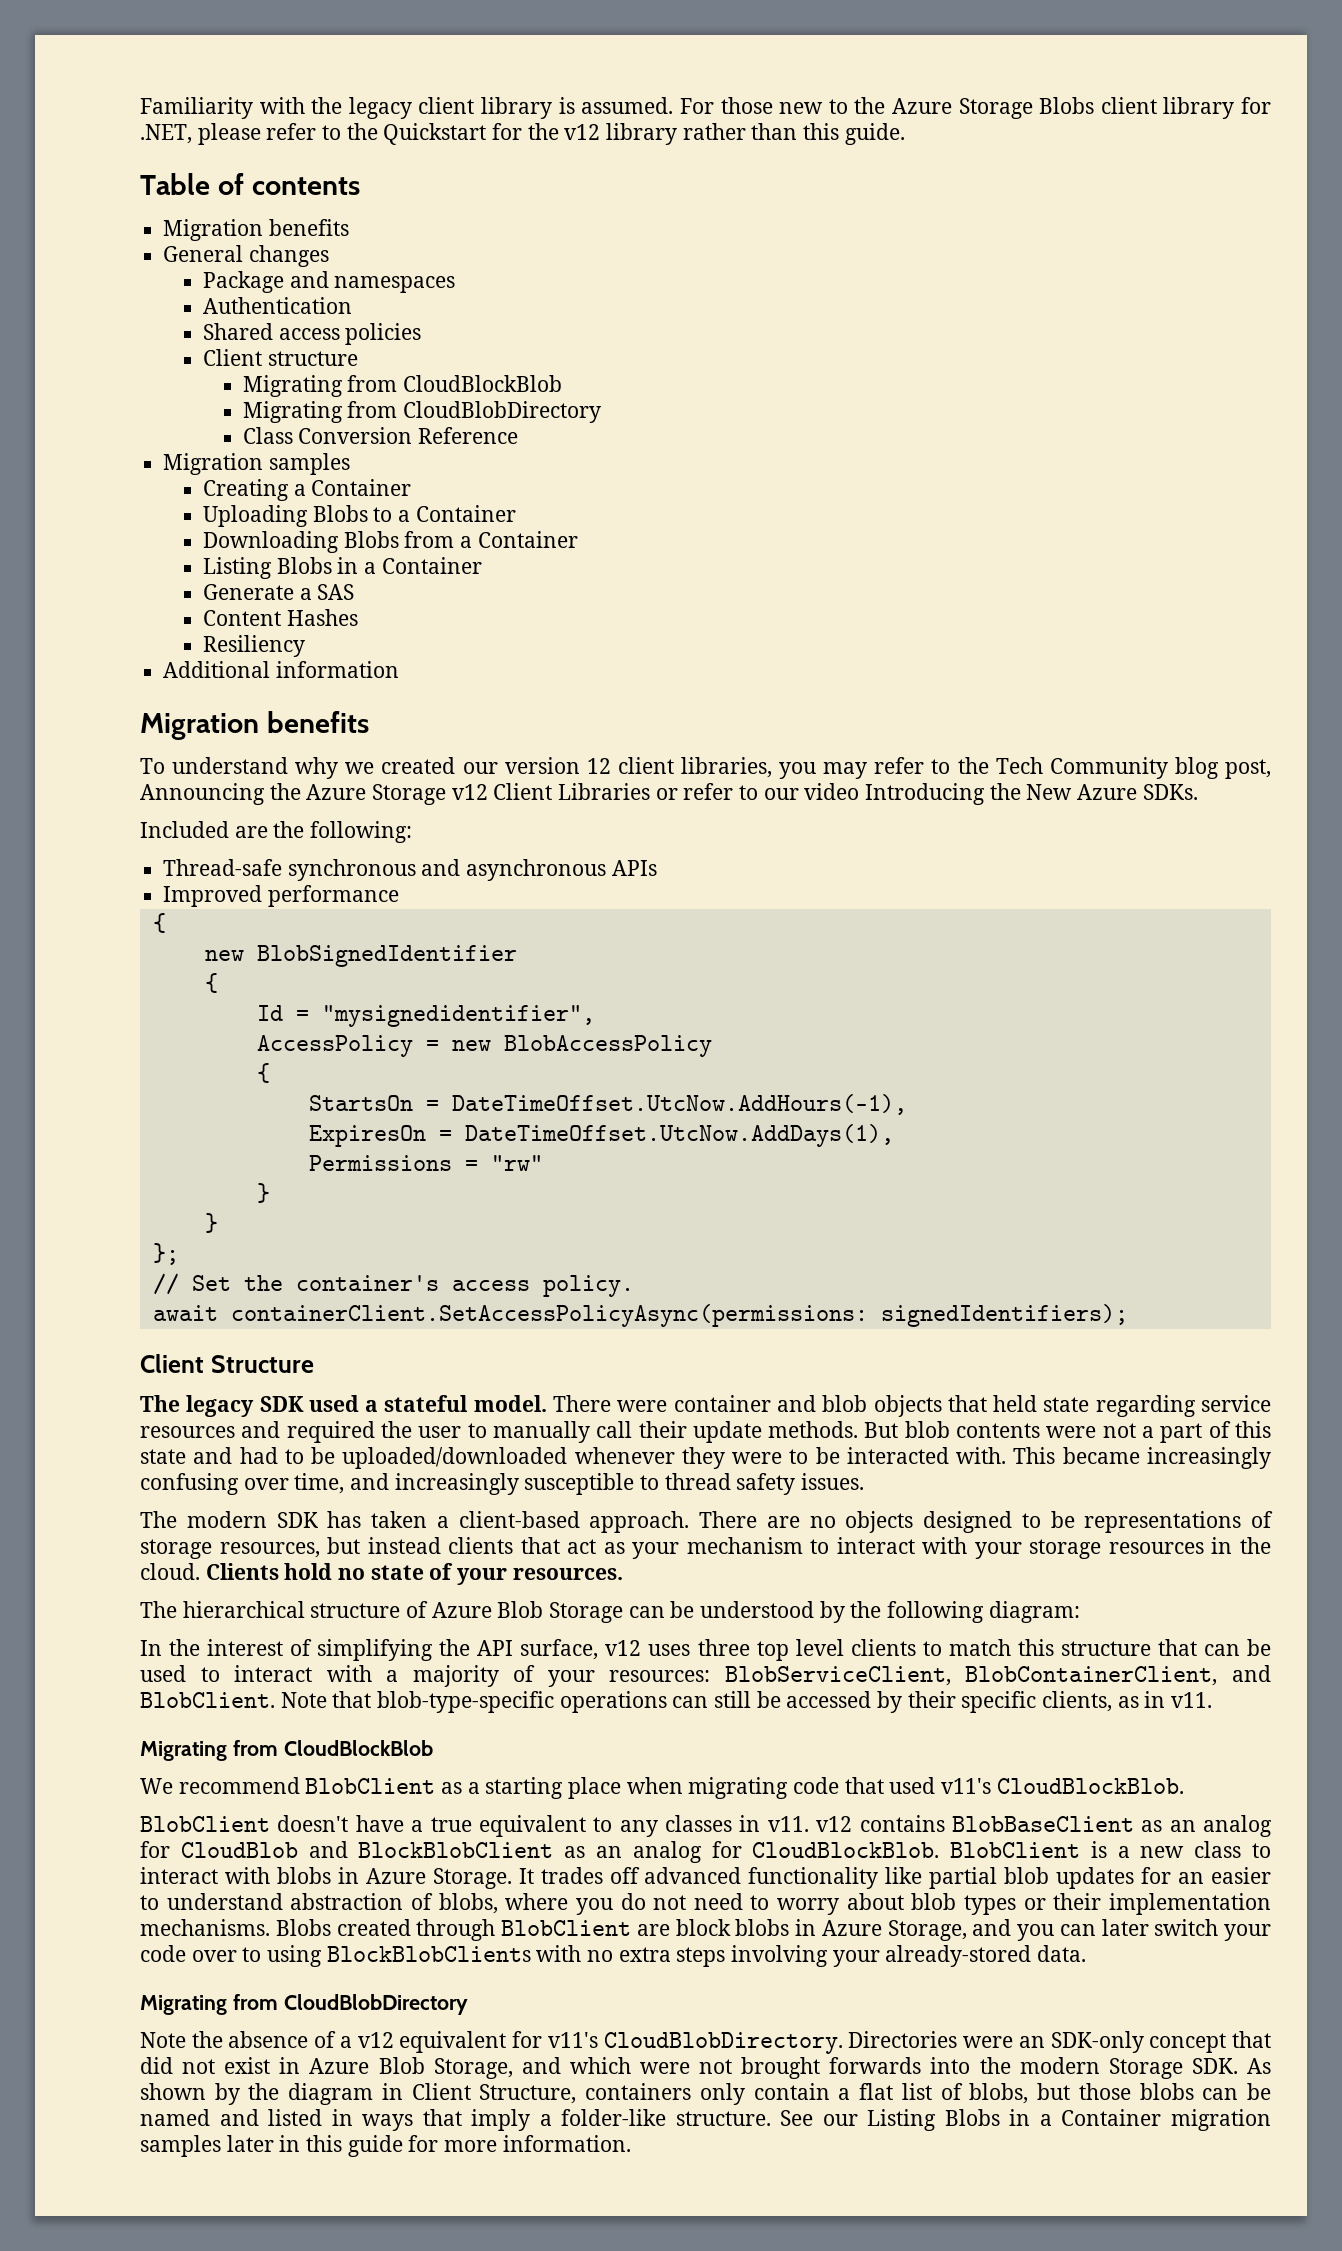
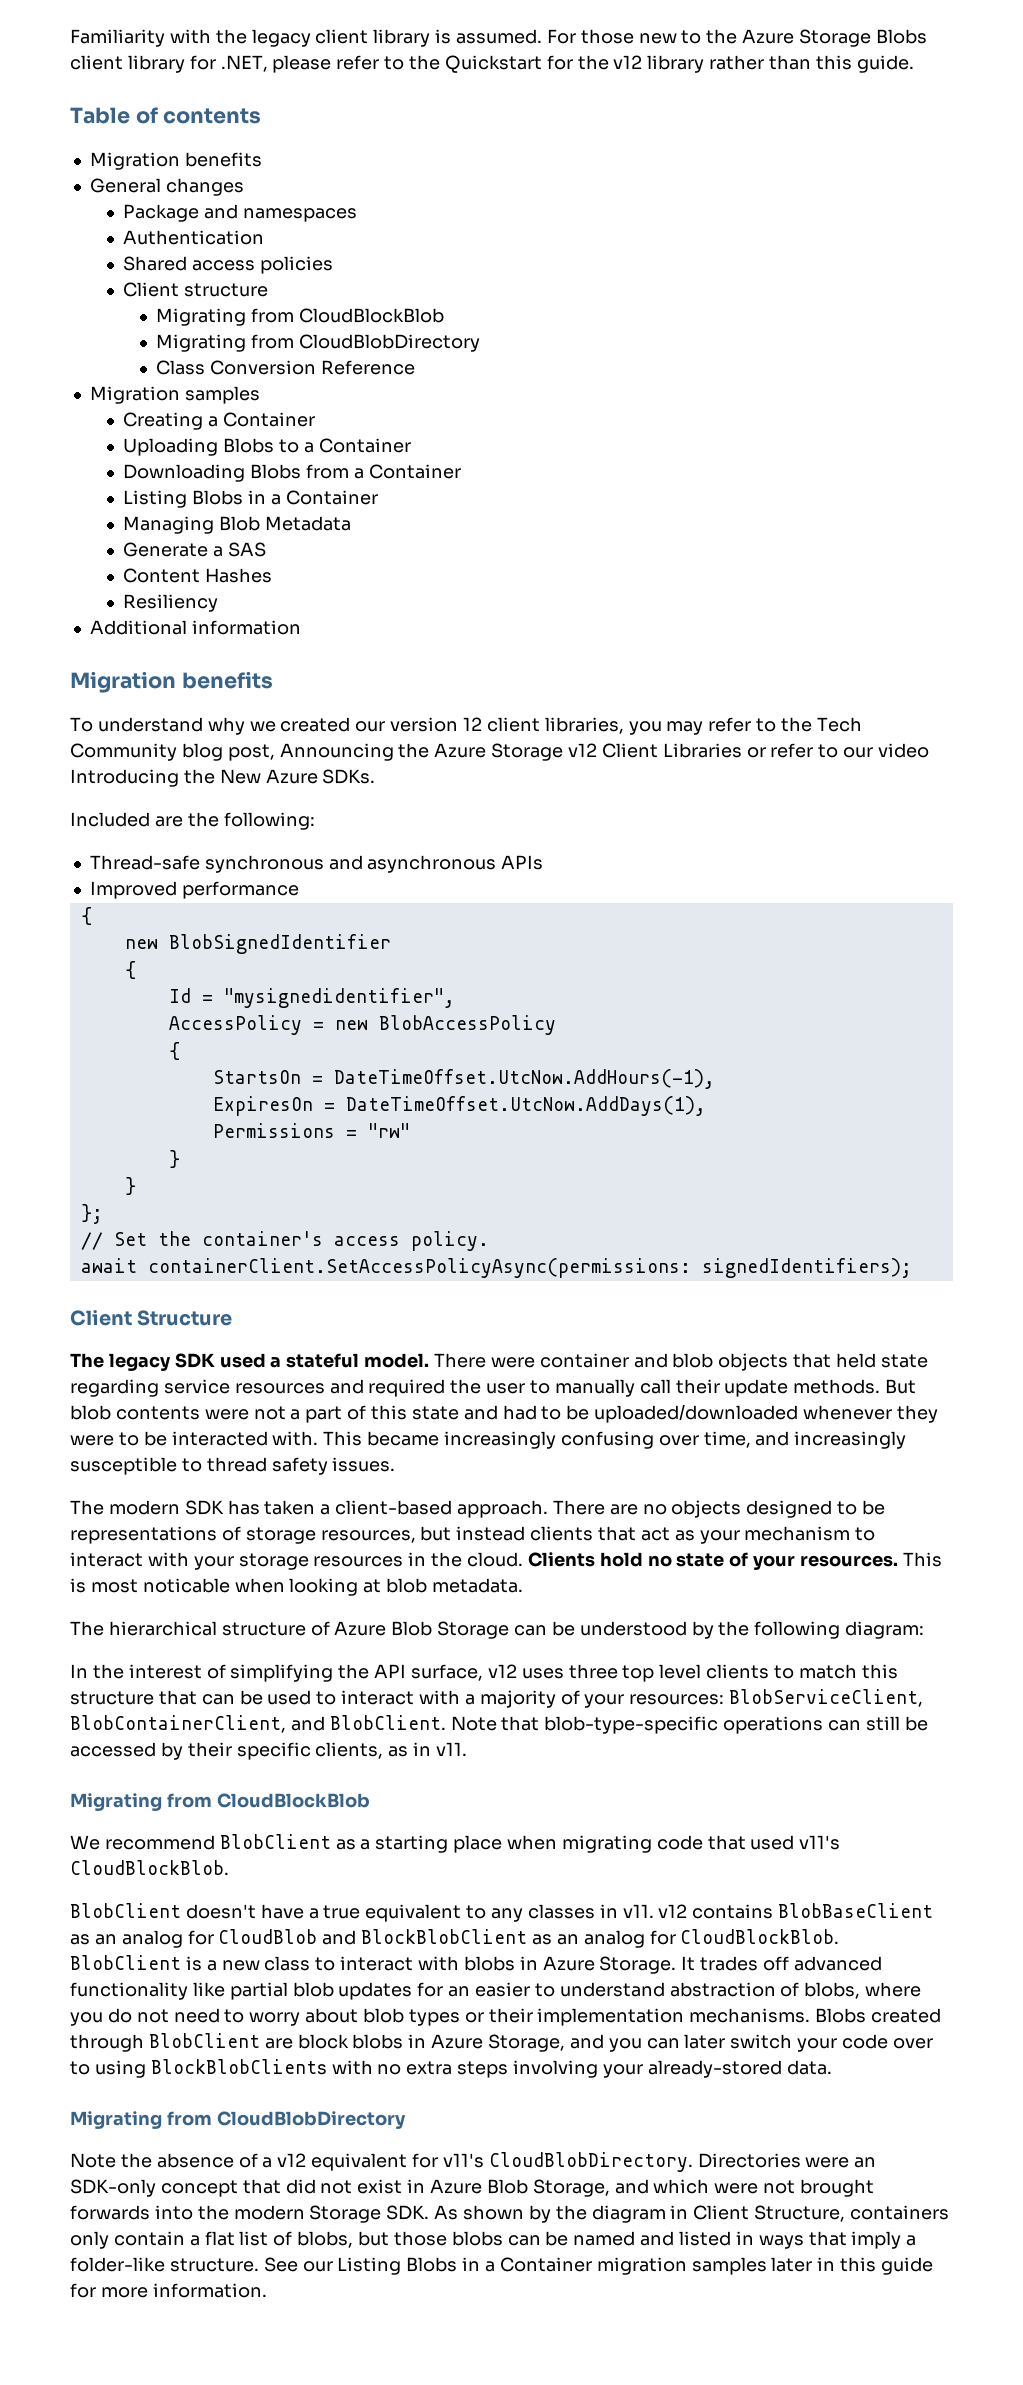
+ Managing Blob Metadata
+ This is most noticable when looking at blob metadata.

